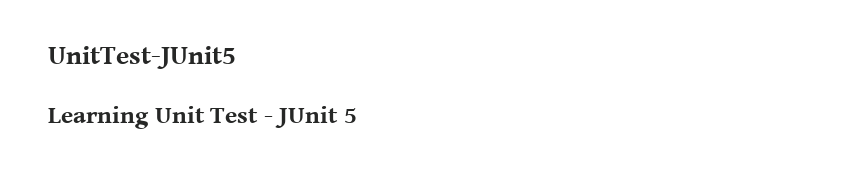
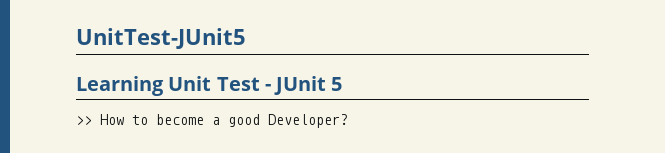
+ >> How to become a good Developer?

